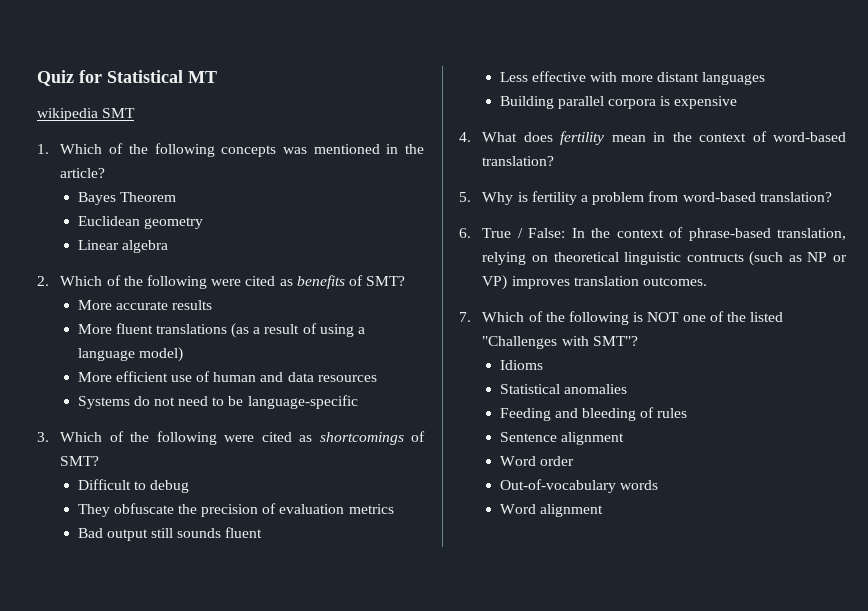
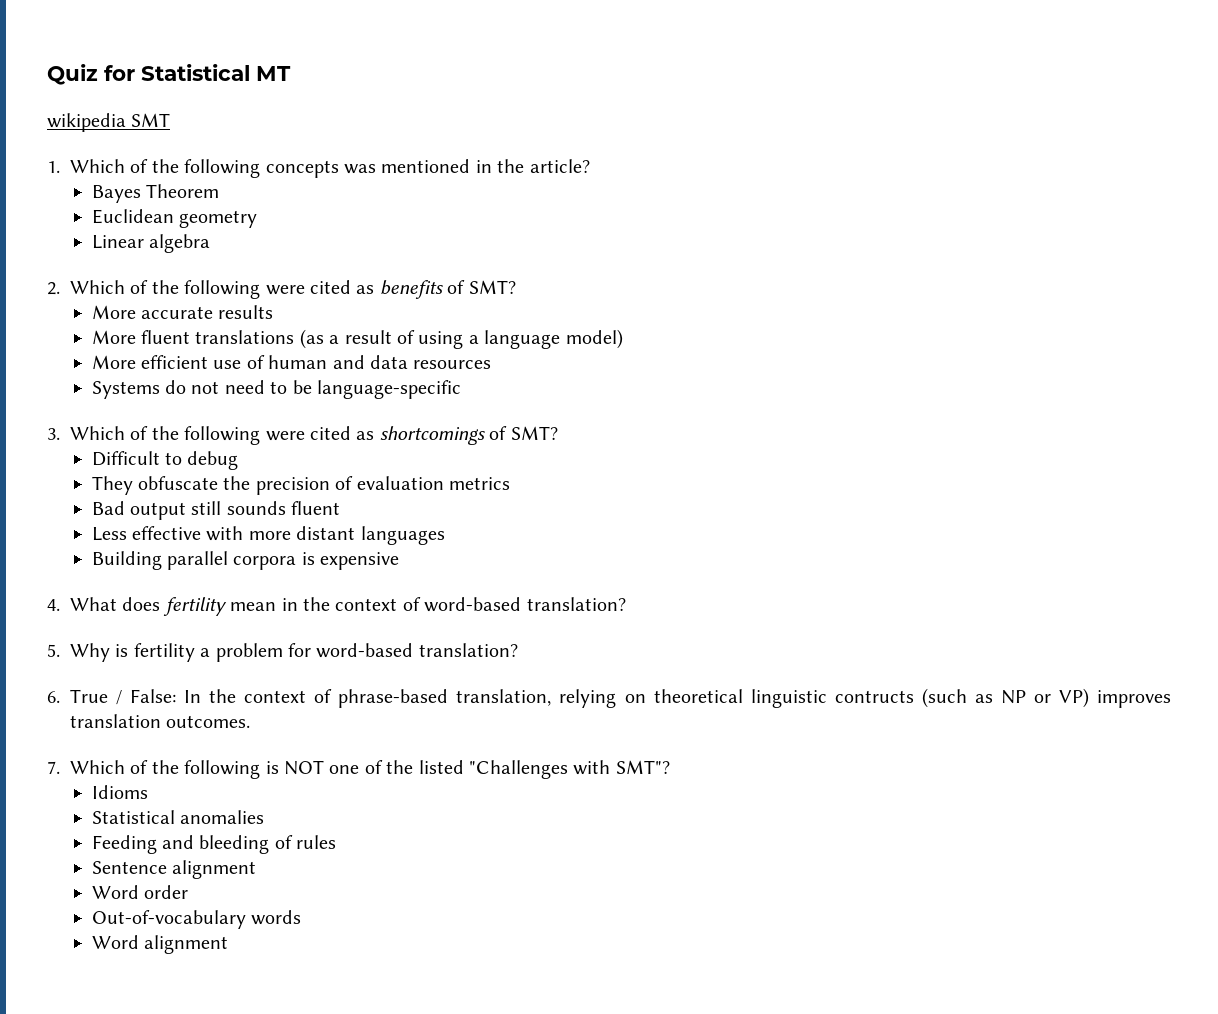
- 5. Why is fertility a problem from word-based translation?
+ 5. Why is fertility a problem for word-based translation?

